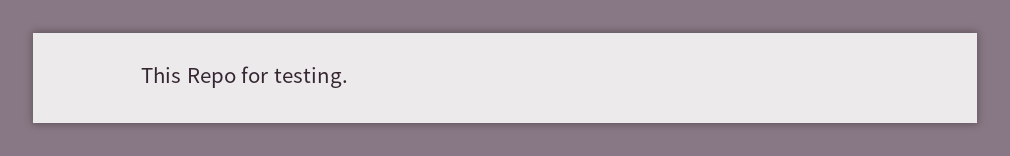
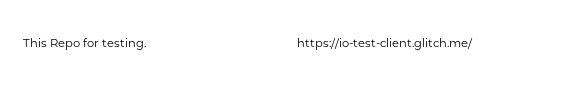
- This Repo for testing.
+ This Repo for testing. https://io-test-client.glitch.me/

